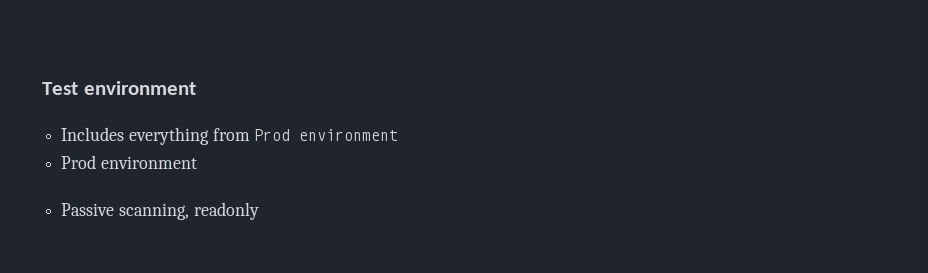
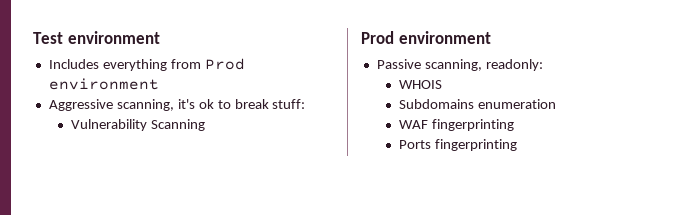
  Includes everything from Prod environment
+ Aggressive scanning, it's ok to break stuff:
+ Vulnerability Scanning
  Prod environment
- Passive scanning, readonly
+ Passive scanning, readonly:
+ WHOIS
+ Subdomains enumeration
+ WAF fingerprinting
+ Ports fingerprinting

